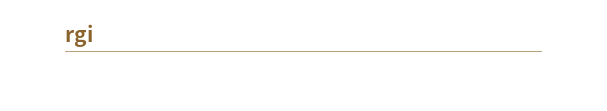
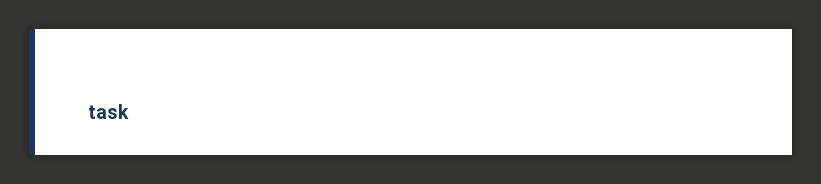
- rgi
+ task

